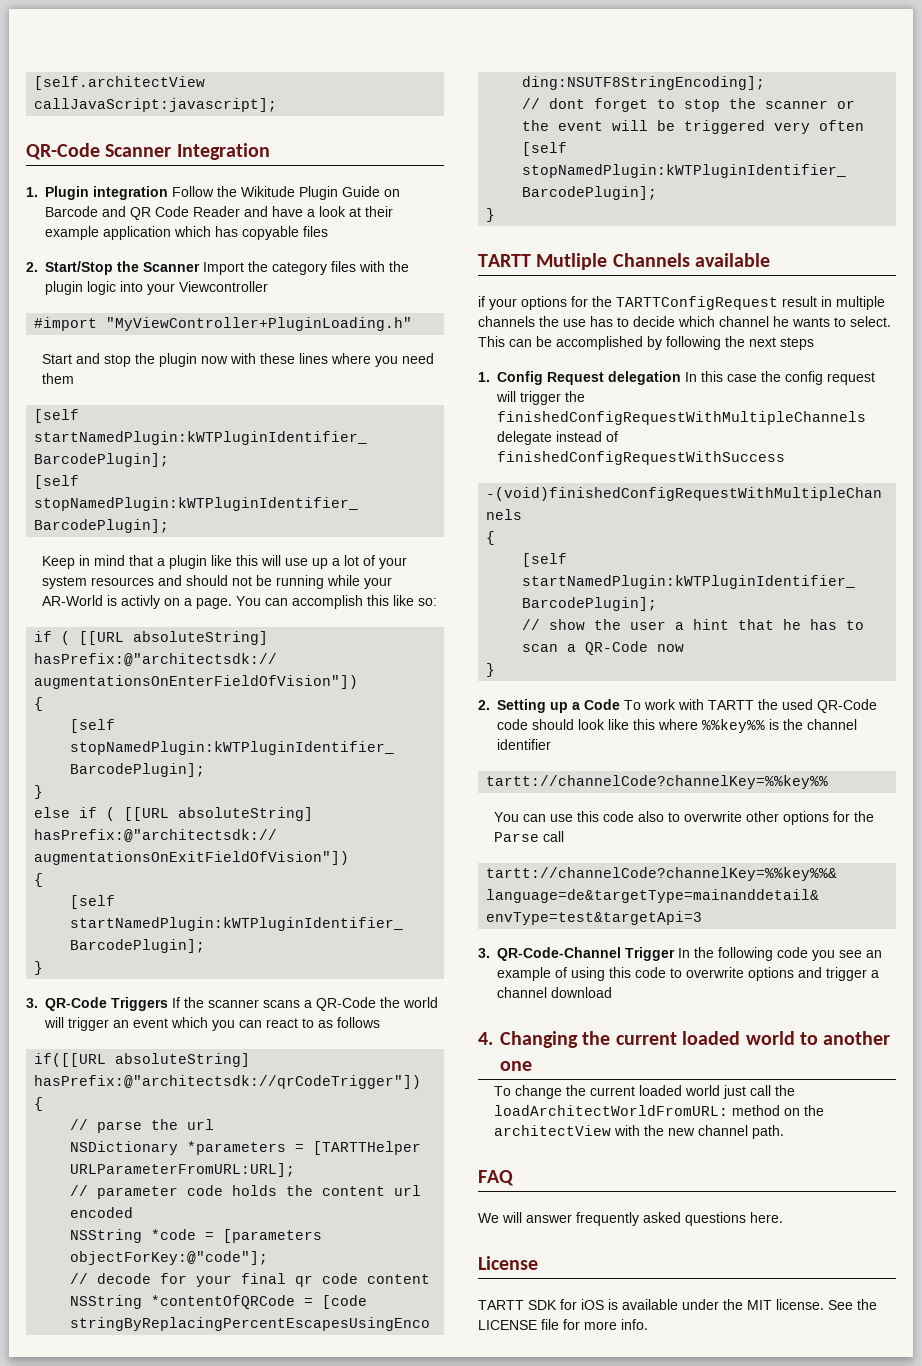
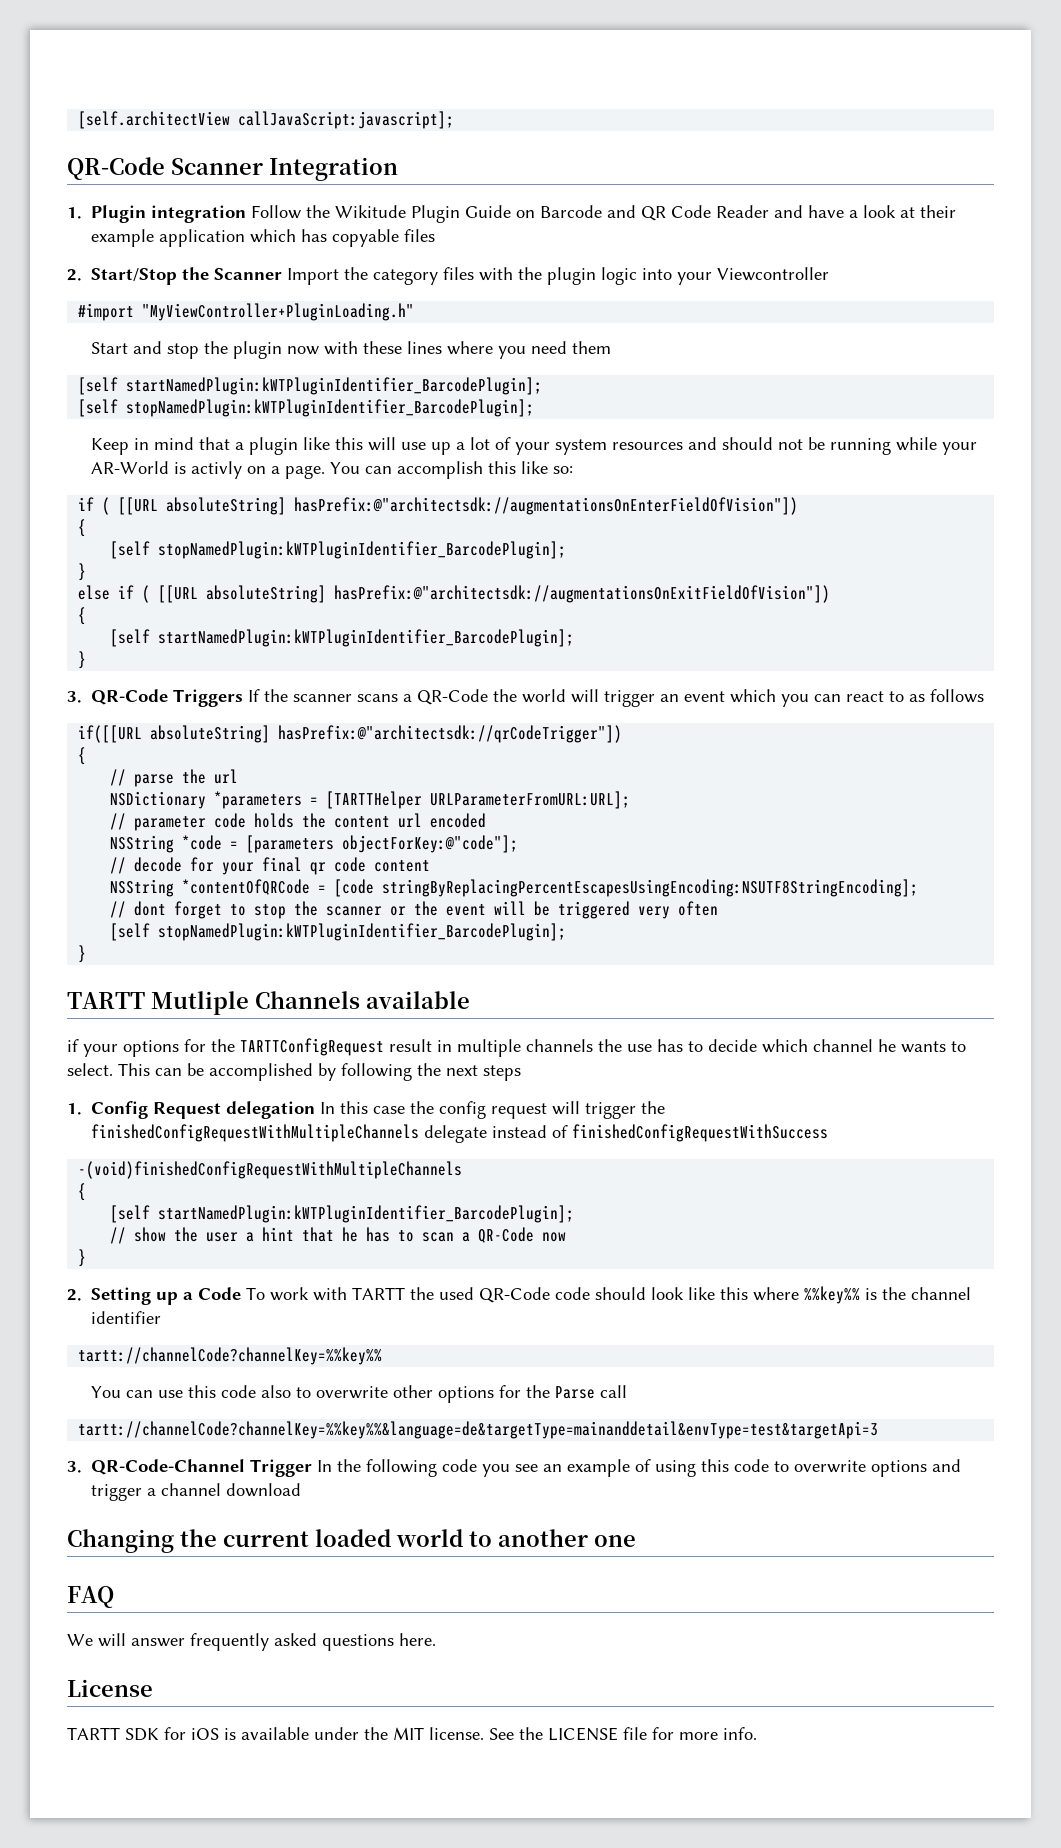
- 4. Changing the current loaded world to another one
+ Changing the current loaded world to another one
- To change the current loaded world just call the loadArchitectWorldFromURL: method on the architectView with the new channel path.

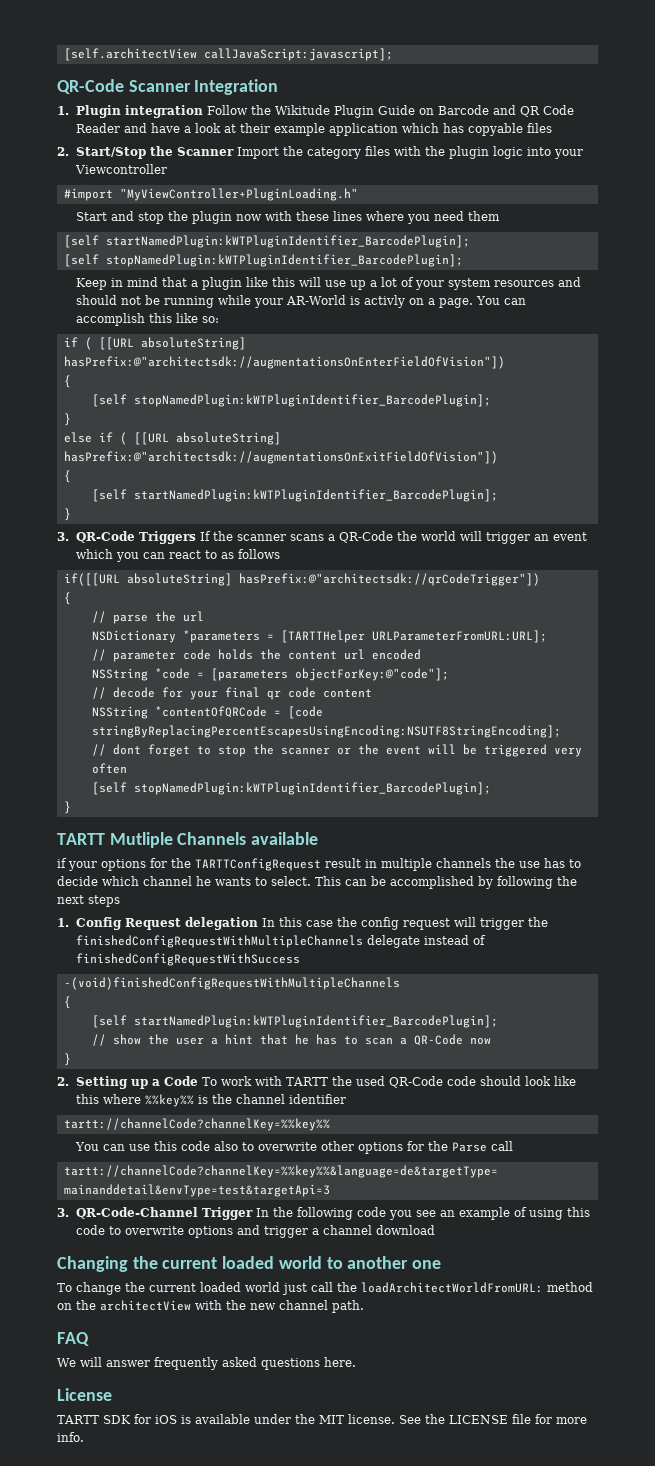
+ To change the current loaded world just call the loadArchitectWorldFromURL: method on the architectView with the new channel path.

